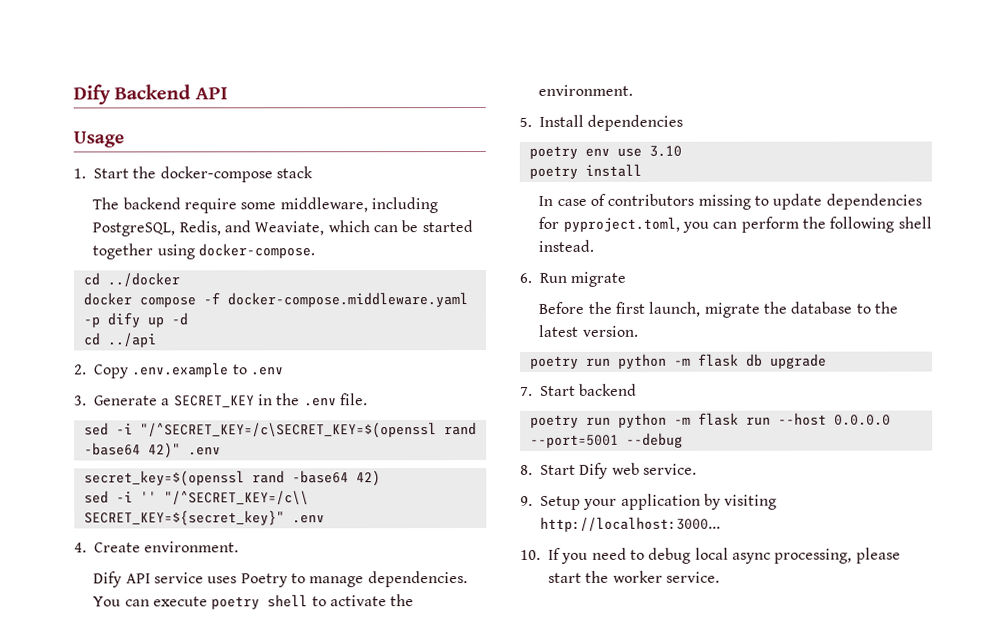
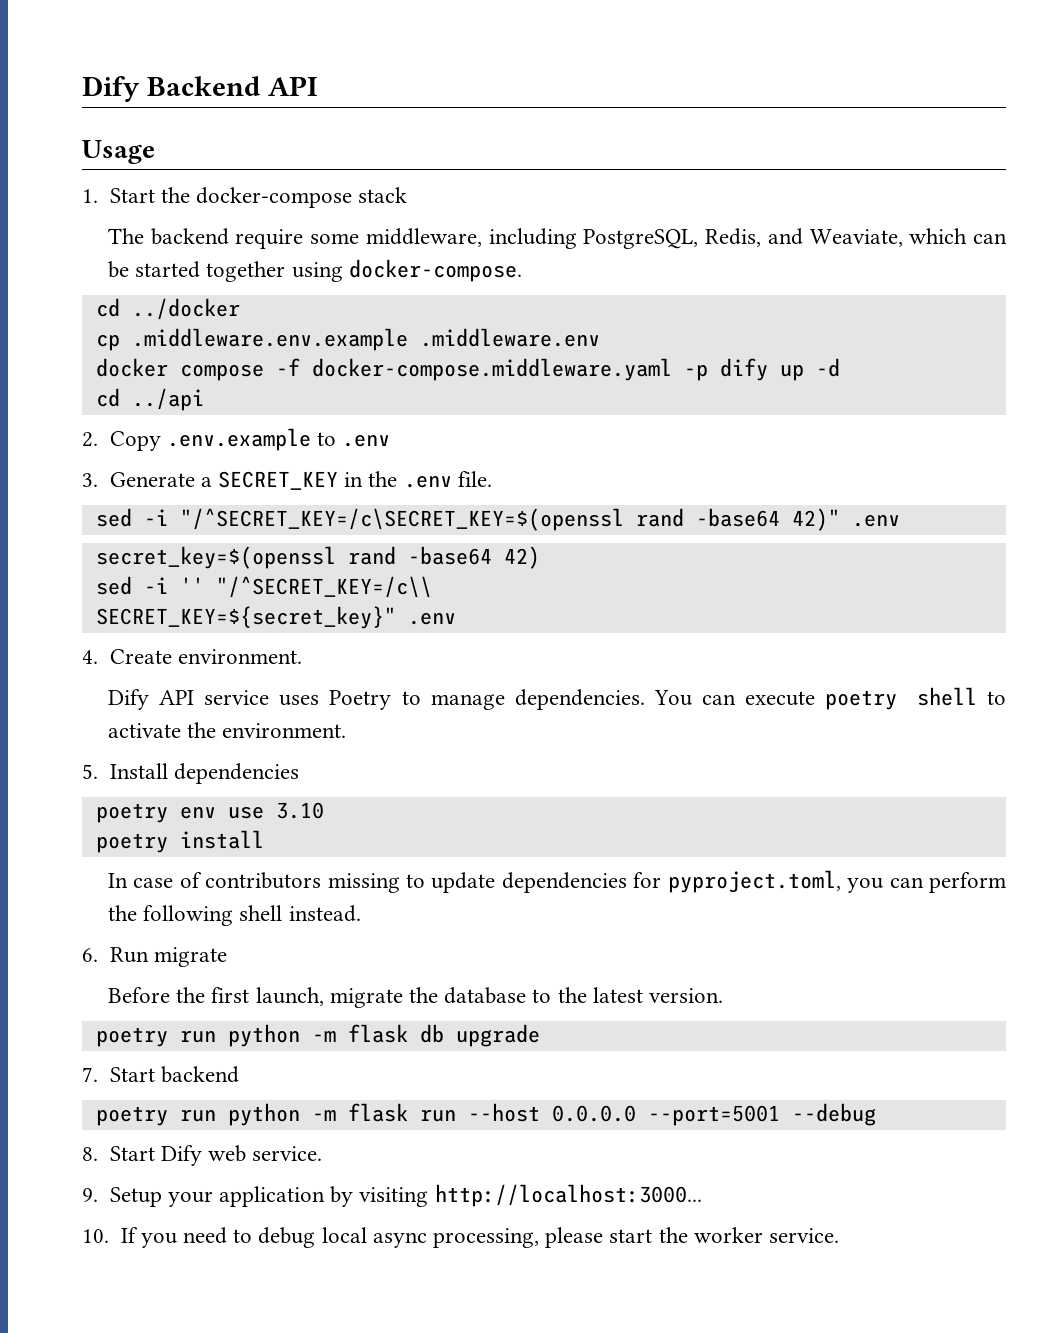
+ cp .middleware.env.example .middleware.env

